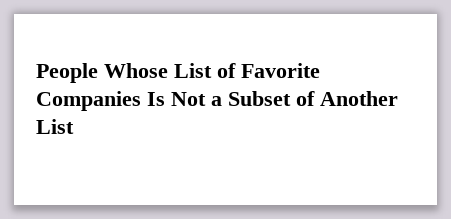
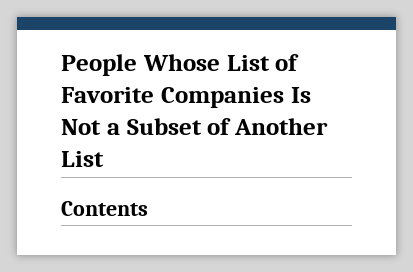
+ Contents

